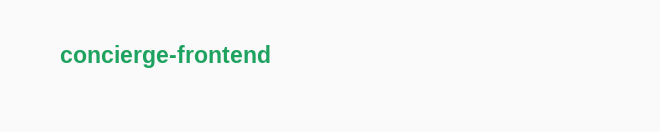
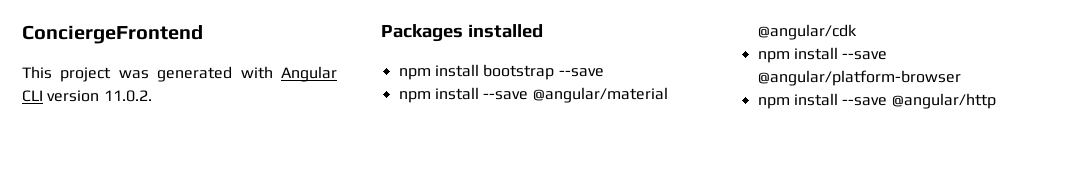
- concierge-frontend
+ ConciergeFrontend
+ This project was generated with Angular CLI version 11.0.2.
+ Packages installed
+ npm install bootstrap --save
+ npm install --save @angular/material @angular/cdk
+ npm install --save @angular/platform-browser
+ npm install --save @angular/http

